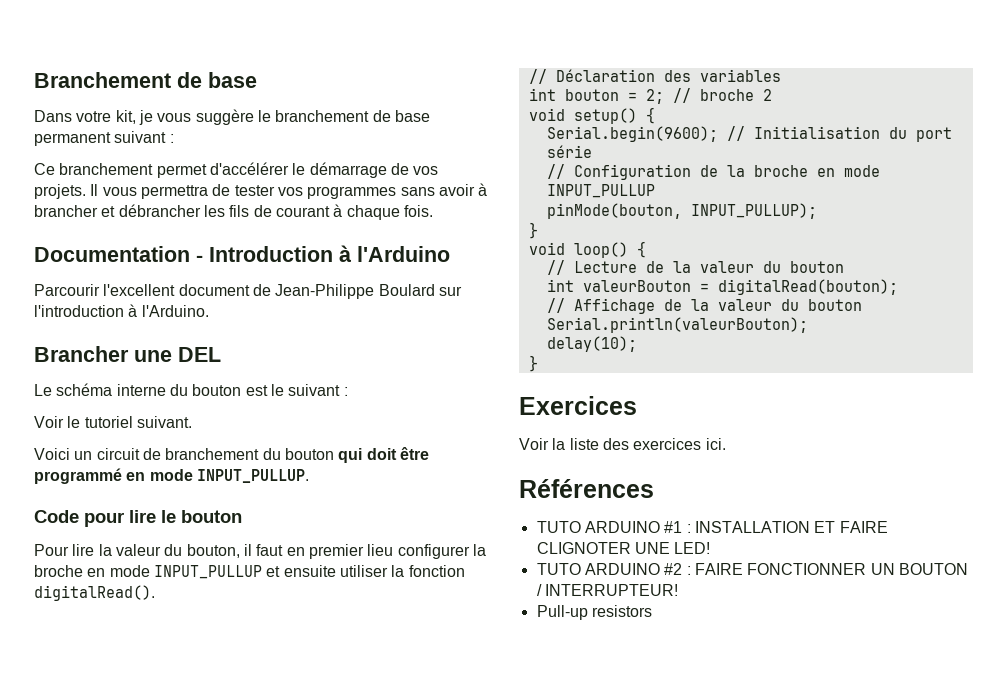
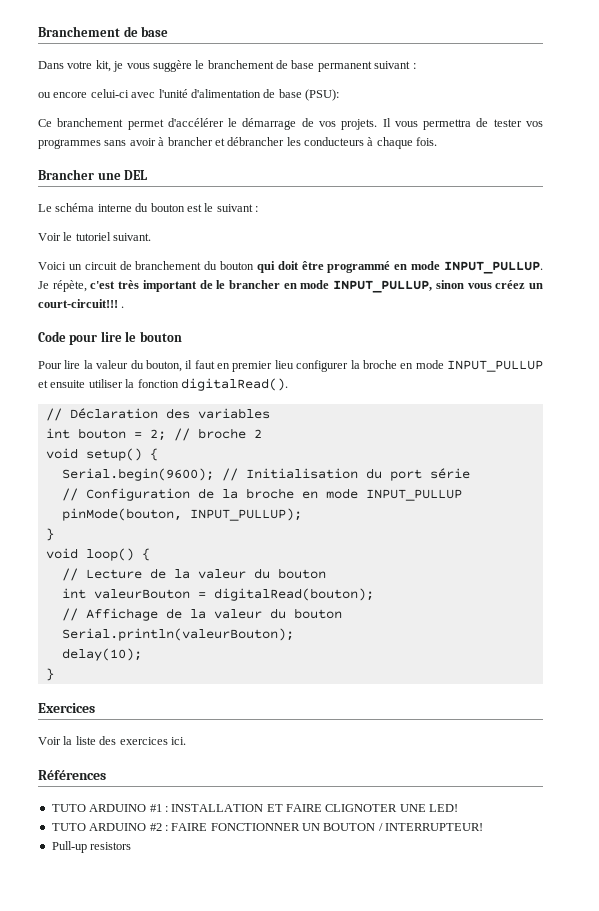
+ ou encore celui-ci avec l'unité d'alimentation de base (PSU):
- Il vous permettra de tester vos programmes sans avoir à brancher et débrancher les fils de courant à chaque fois.
+ Il vous permettra de tester vos programmes sans avoir à brancher et débrancher les conducteurs à chaque fois.
- Documentation - Introduction à l'Arduino
- Parcourir l'excellent document de Jean-Philippe Boulard sur l'introduction à l'Arduino.
+ Je répète, c'est très important de le brancher en mode INPUT_PULLUP, sinon vous créez un court-circuit!!! .

